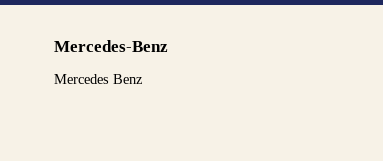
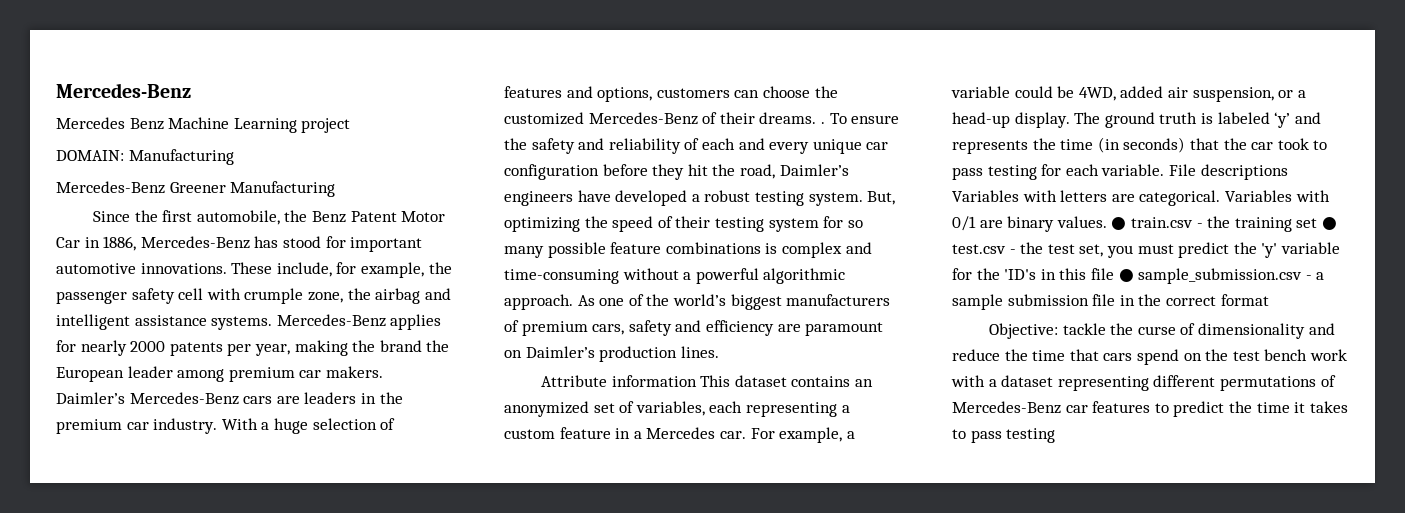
- Mercedes Benz
+ Mercedes Benz Machine Learning project
+ DOMAIN: Manufacturing
+ Mercedes-Benz Greener Manufacturing
+ Since the first automobile, the Benz Patent Motor Car in 1886, Mercedes-Benz has stood for important automotive innovations. These include, for example, the passenger safety cell with crumple zone, the airbag and intelligent assistance systems. Mercedes-Benz applies for nearly 2000 patents per year, making the brand the European leader among premium car makers. Daimler’s Mercedes-Benz cars are leaders in the premium car industry. With a huge selection of features and options, customers can choose the customized Mercedes-Benz of their dreams. . To ensure the safety and reliability of each and every unique car configuration before they hit the road, Daimler’s engineers have developed a robust testing system. But, optimizing the speed of their testing system for so many possible feature combinations is complex and time-consuming without a powerful algorithmic approach. As one of the world’s biggest manufacturers of premium cars, safety and efficiency are paramount on Daimler’s production lines.
+ Attribute information This dataset contains an anonymized set of variables, each representing a custom feature in a Mercedes car. For example, a variable could be 4WD, added air suspension, or a head-up display. The ground truth is labeled ‘y’ and represents the time (in seconds) that the car took to pass testing for each variable. File descriptions Variables with letters are categorical. Variables with 0/1 are binary values. ● train.csv - the training set ● test.csv - the test set, you must predict the 'y' variable for the 'ID's in this file ● sample_submission.csv - a sample submission file in the correct format
+ Objective: tackle the curse of dimensionality and reduce the time that cars spend on the test bench work with a dataset representing different permutations of Mercedes-Benz car features to predict the time it takes to pass testing

